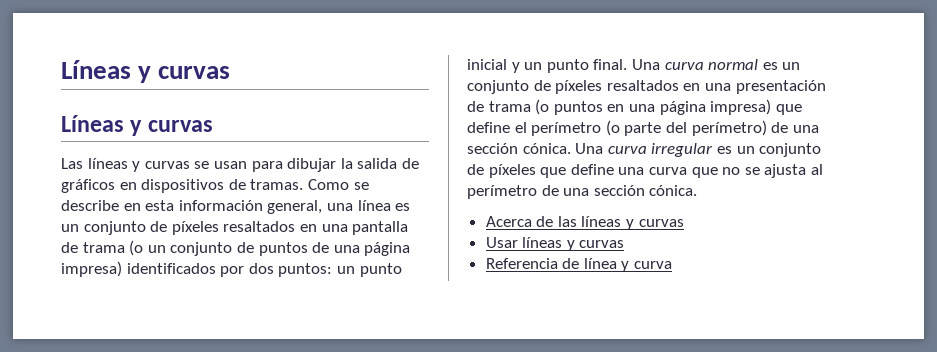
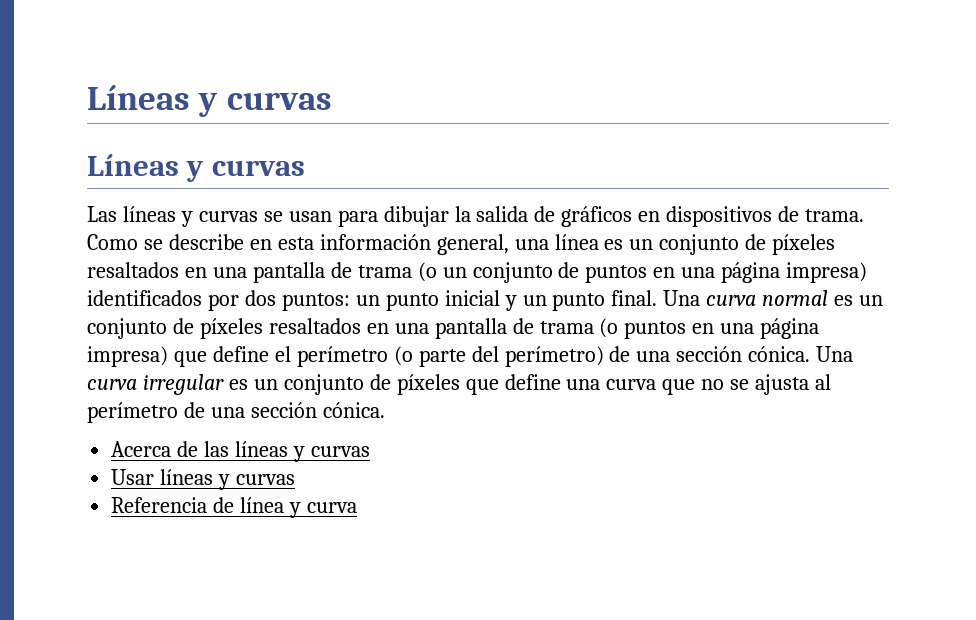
- Las líneas y curvas se usan para dibujar la salida de gráficos en dispositivos de tramas.
+ Las líneas y curvas se usan para dibujar la salida de gráficos en dispositivos de trama.
- Como se describe en esta información general, una línea es un conjunto de píxeles resaltados en una pantalla de trama (o un conjunto de puntos de una página impresa) identificados por dos puntos: un punto inicial y un punto final.
+ Como se describe en esta información general, una línea es un conjunto de píxeles resaltados en una pantalla de trama (o un conjunto de puntos en una página impresa) identificados por dos puntos: un punto inicial y un punto final.
- Una curva normal es un conjunto de píxeles resaltados en una presentación de trama (o puntos en una página impresa) que define el perímetro (o parte del perímetro) de una sección cónica.
+ Una curva normal es un conjunto de píxeles resaltados en una pantalla de trama (o puntos en una página impresa) que define el perímetro (o parte del perímetro) de una sección cónica.

